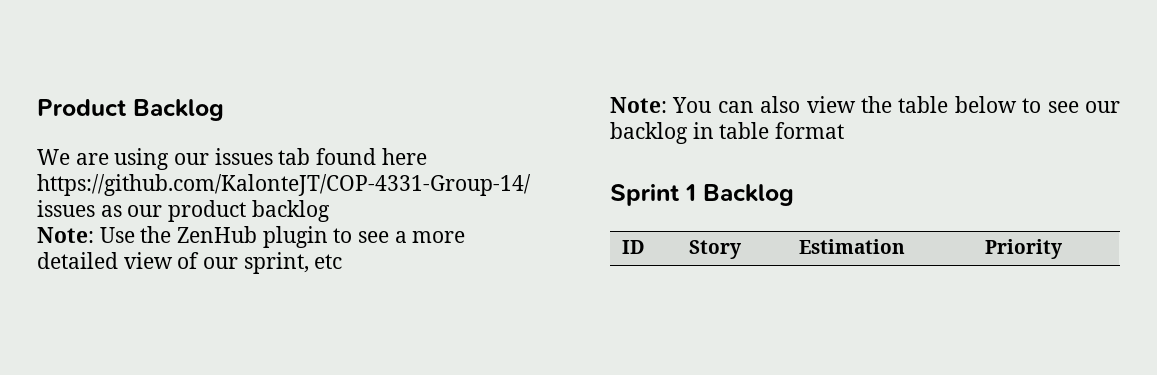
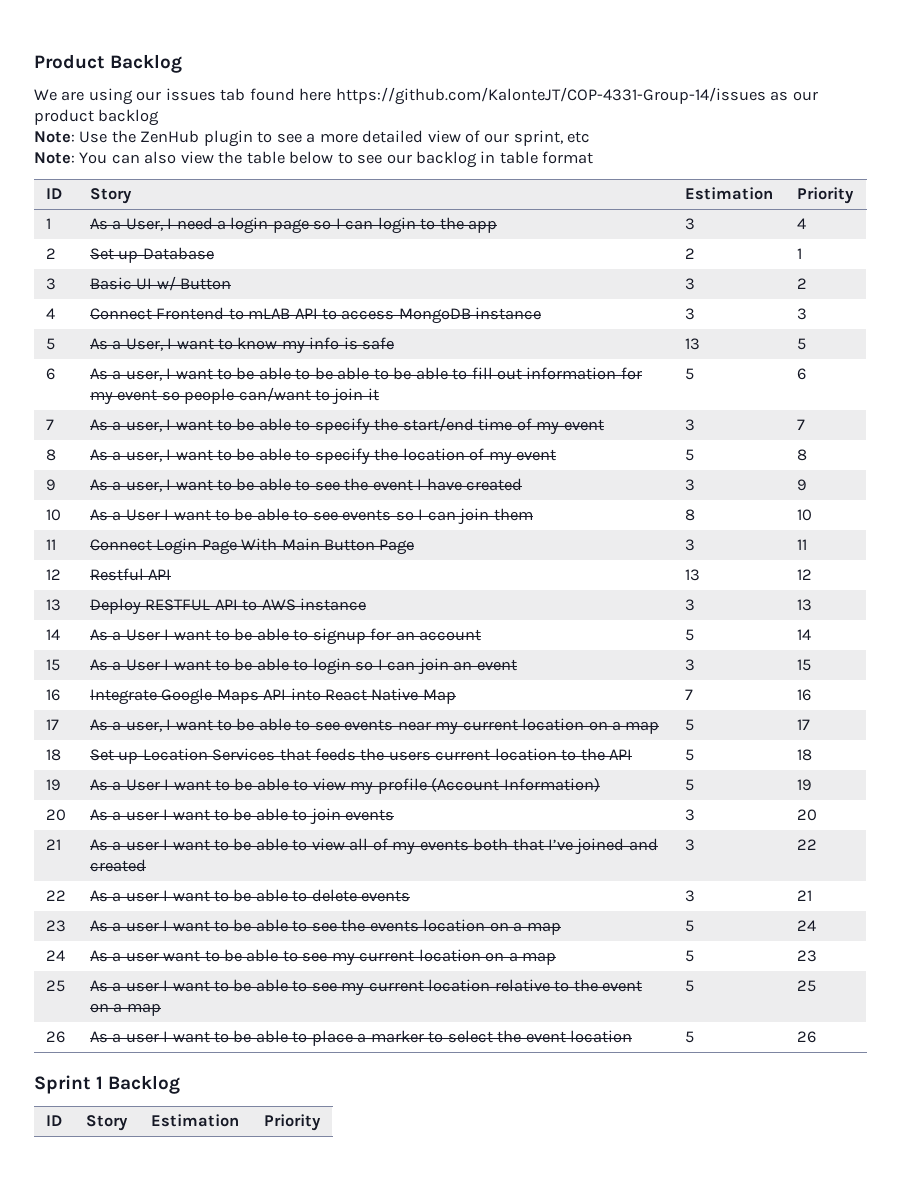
  Note: You can also view the table below to see our backlog in table format
+ ID | Story | Estimation | Priority
+ 1 | As a User, I need a login page so I can login to the app | 3 | 4
+ 2 | Set up Database | 2 | 1
+ 3 | Basic UI w/ Button | 3 | 2
+ 4 | Connect Frontend to mLAB API to access MongoDB instance | 3 | 3
+ 5 | As a User, I want to know my info is safe | 13 | 5
+ 6 | As a user, I want to be able to be able to be able to fill out information for my event so people can/want to join it | 5 | 6
+ 7 | As a user, I want to be able to specify the start/end time of my event | 3 | 7
+ 8 | As a user, I want to be able to specify the location of my event | 5 | 8
+ 9 | As a user, I want to be able to see the event I have created | 3 | 9
+ 10 | As a User I want to be able to see events so I can join them | 8 | 10
+ 11 | Connect Login Page With Main Button Page | 3 | 11
+ 12 | Restful API | 13 | 12
+ 13 | Deploy RESTFUL API to AWS instance | 3 | 13
+ 14 | As a User I want to be able to signup for an account | 5 | 14
+ 15 | As a User I want to be able to login so I can join an event | 3 | 15
+ 16 | Integrate Google Maps API into React Native Map | 7 | 16
+ 17 | As a user, I want to be able to see events near my current location on a map | 5 | 17
+ 18 | Set up Location Services that feeds the users current location to the API | 5 | 18
+ 19 | As a User I want to be able to view my profile (Account Information) | 5 | 19
+ 20 | As a user I want to be able to join events | 3 | 20
+ 21 | As a user I want to be able to view all of my events both that I’ve joined and created | 3 | 22
+ 22 | As a user I want to be able to delete events | 3 | 21
+ 23 | As a user I want to be able to see the events location on a map | 5 | 24
+ 24 | As a user want to be able to see my current location on a map | 5 | 23
+ 25 | As a user I want to be able to see my current location relative to the event on a map | 5 | 25
+ 26 | As a user I want to be able to place a marker to select the event location | 5 | 26

